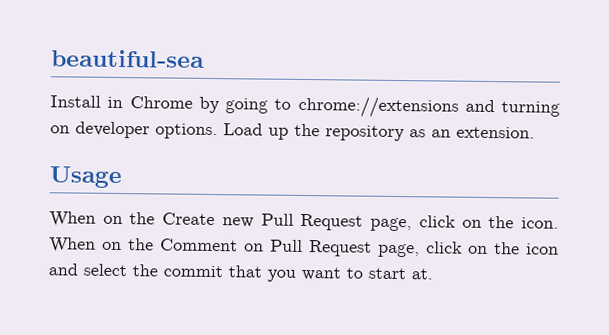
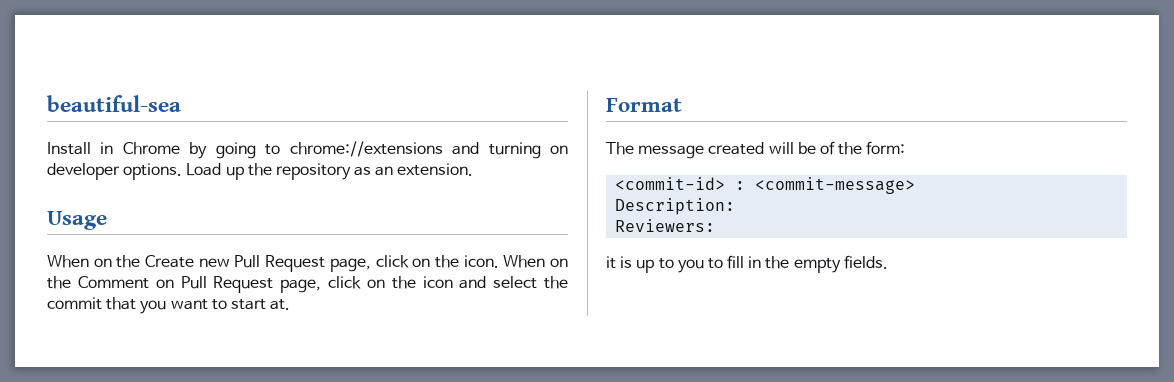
+ Format
+ The message created will be of the form:
+ <commit-id> : <commit-message>
+ Description:
+ Reviewers:
+ it is up to you to fill in the empty fields.

